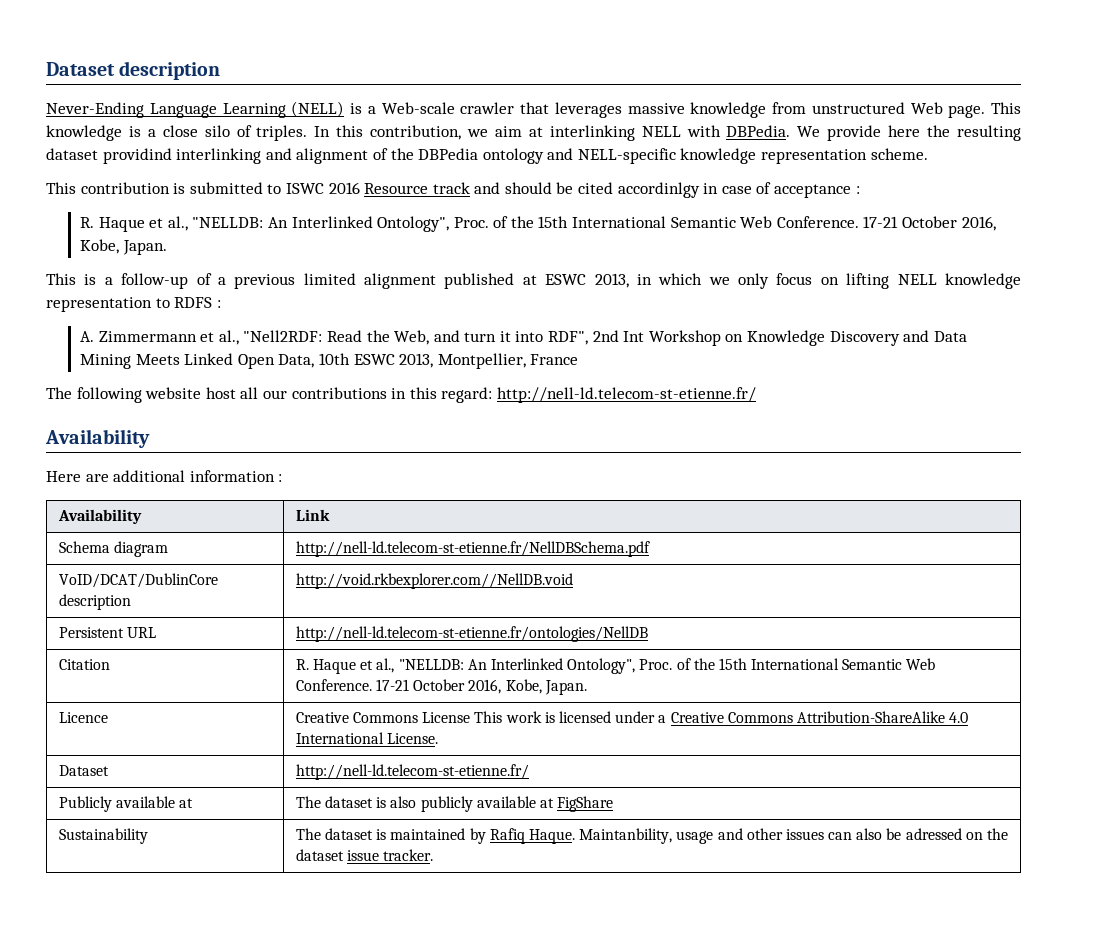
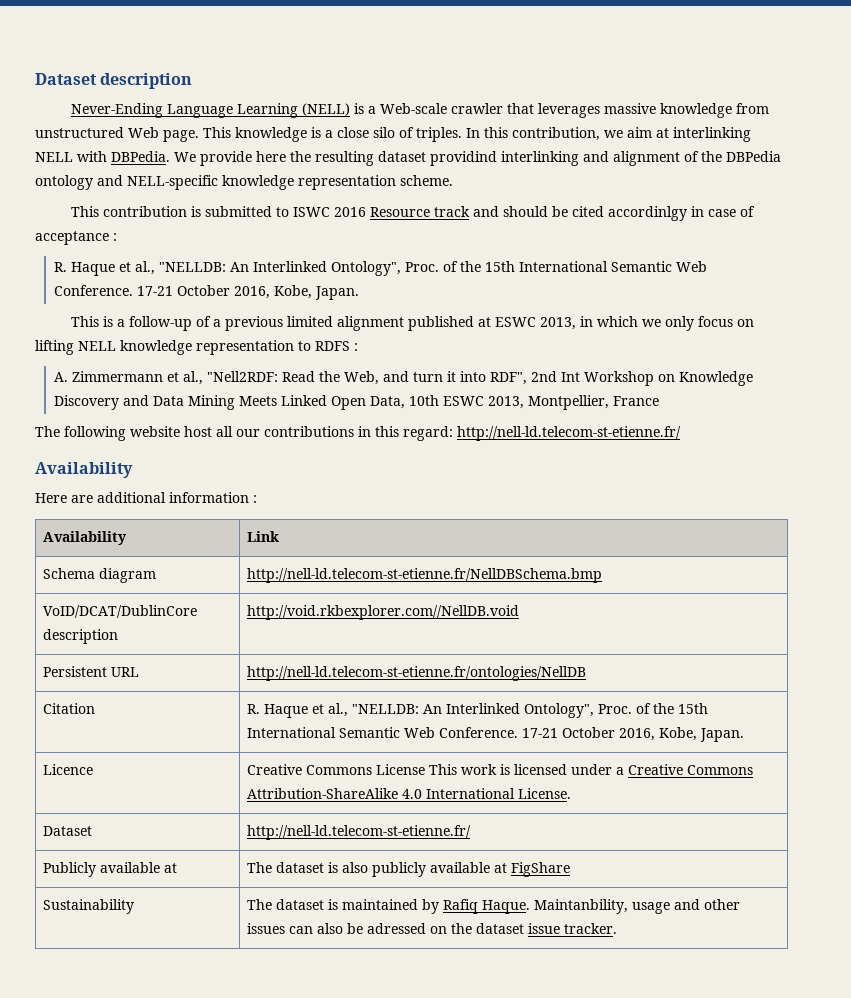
- Schema diagram | http://nell-ld.telecom-st-etienne.fr/NellDBSchema.pdf
+ Schema diagram | http://nell-ld.telecom-st-etienne.fr/NellDBSchema.bmp

